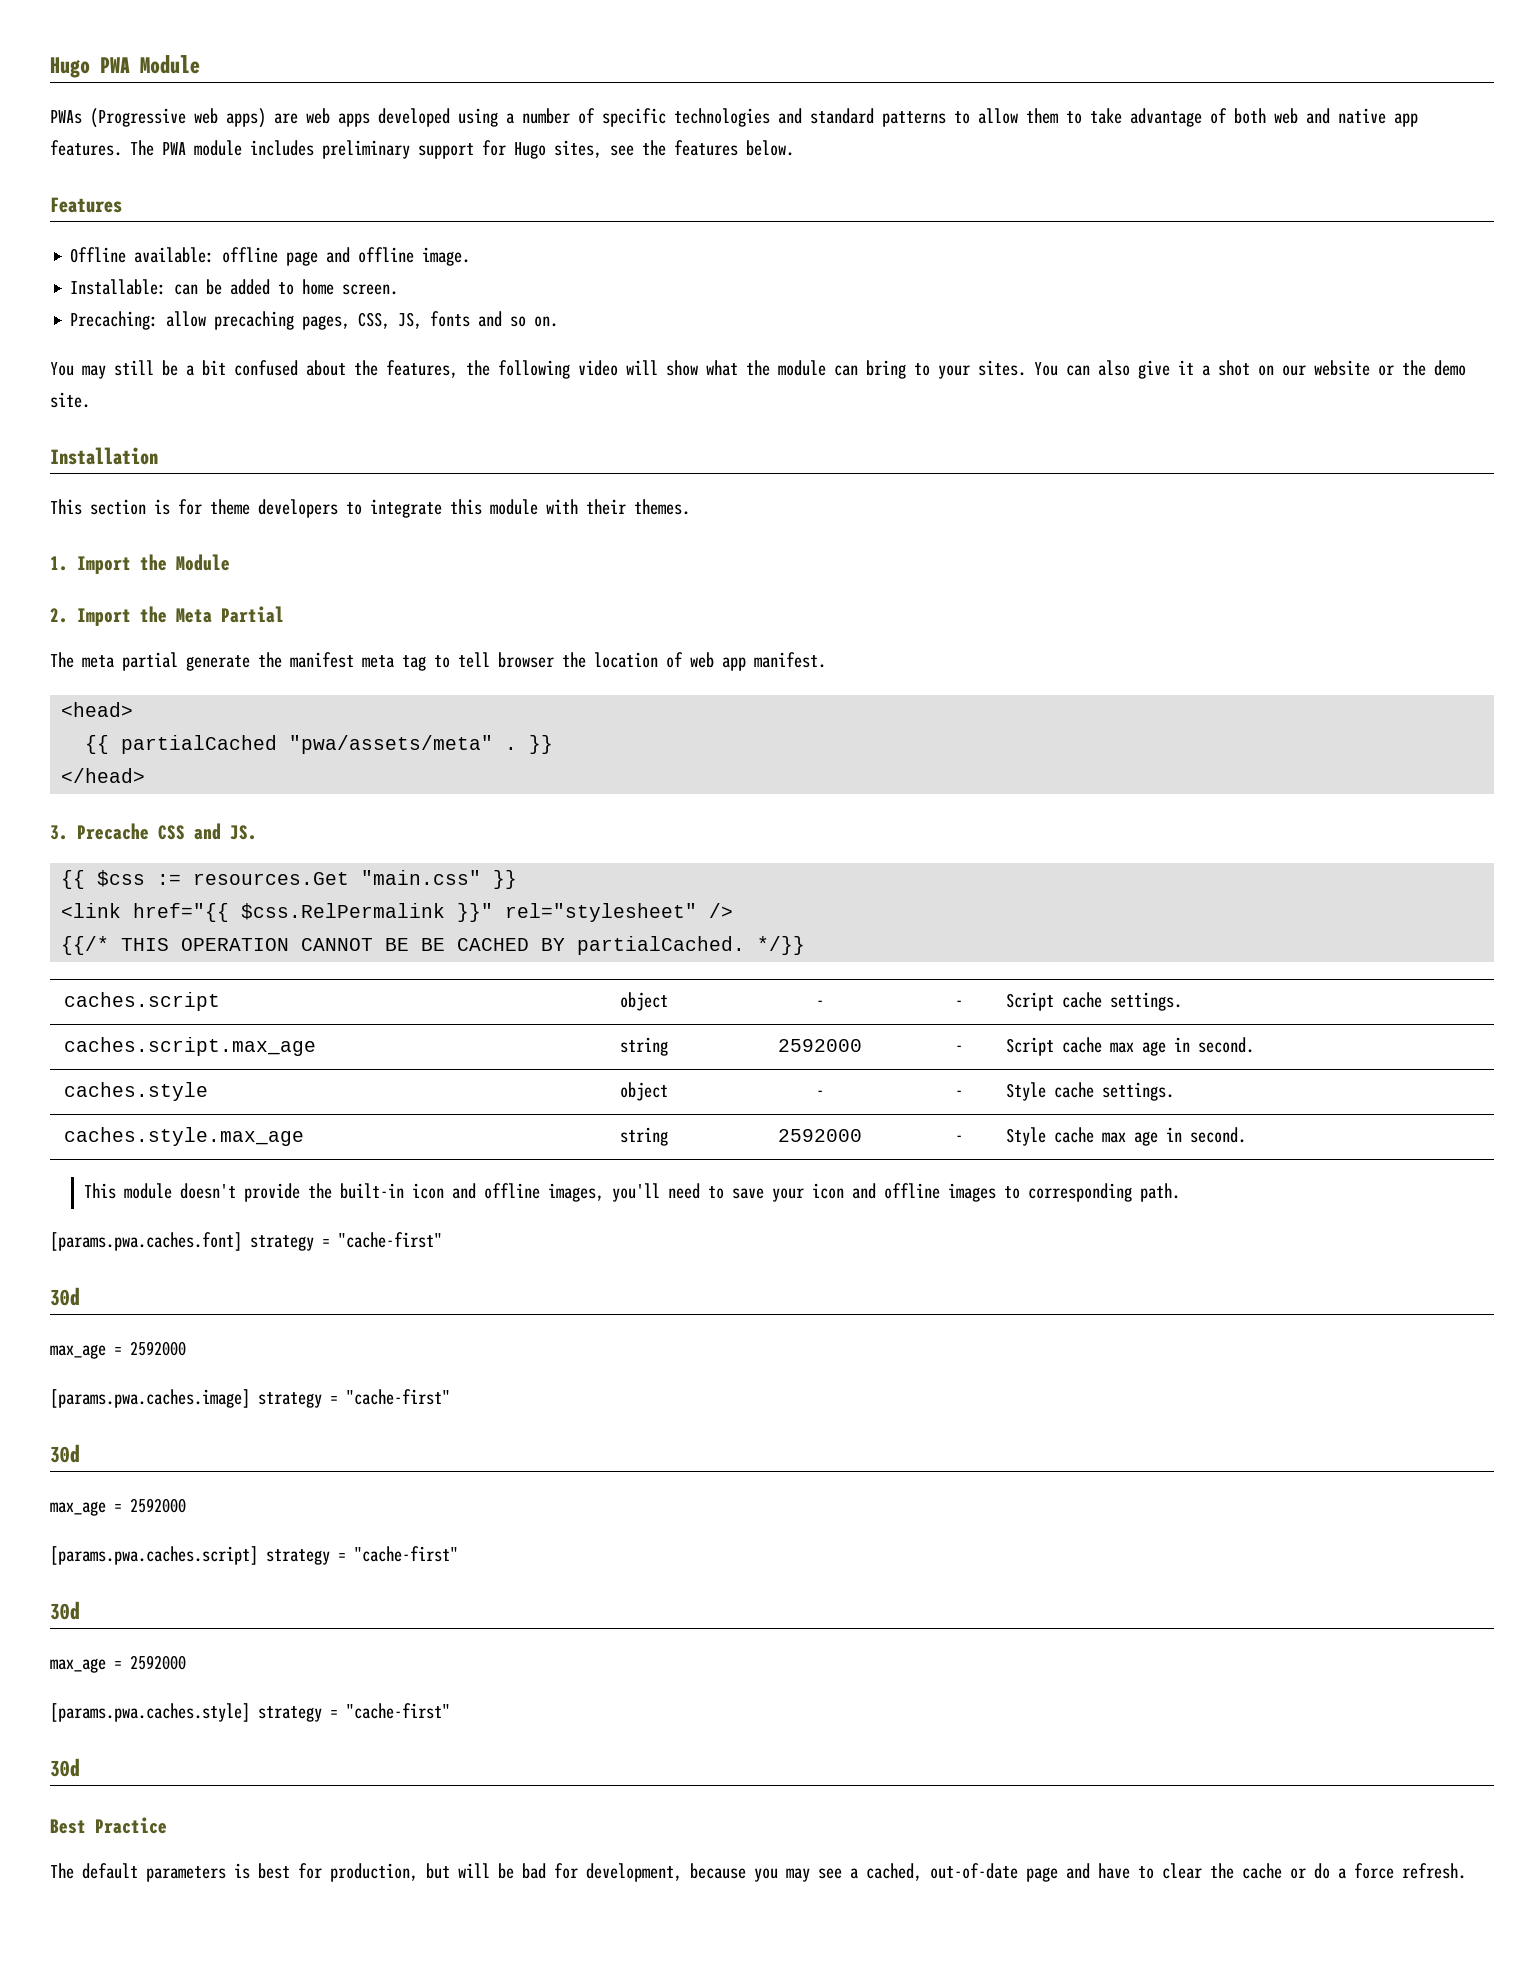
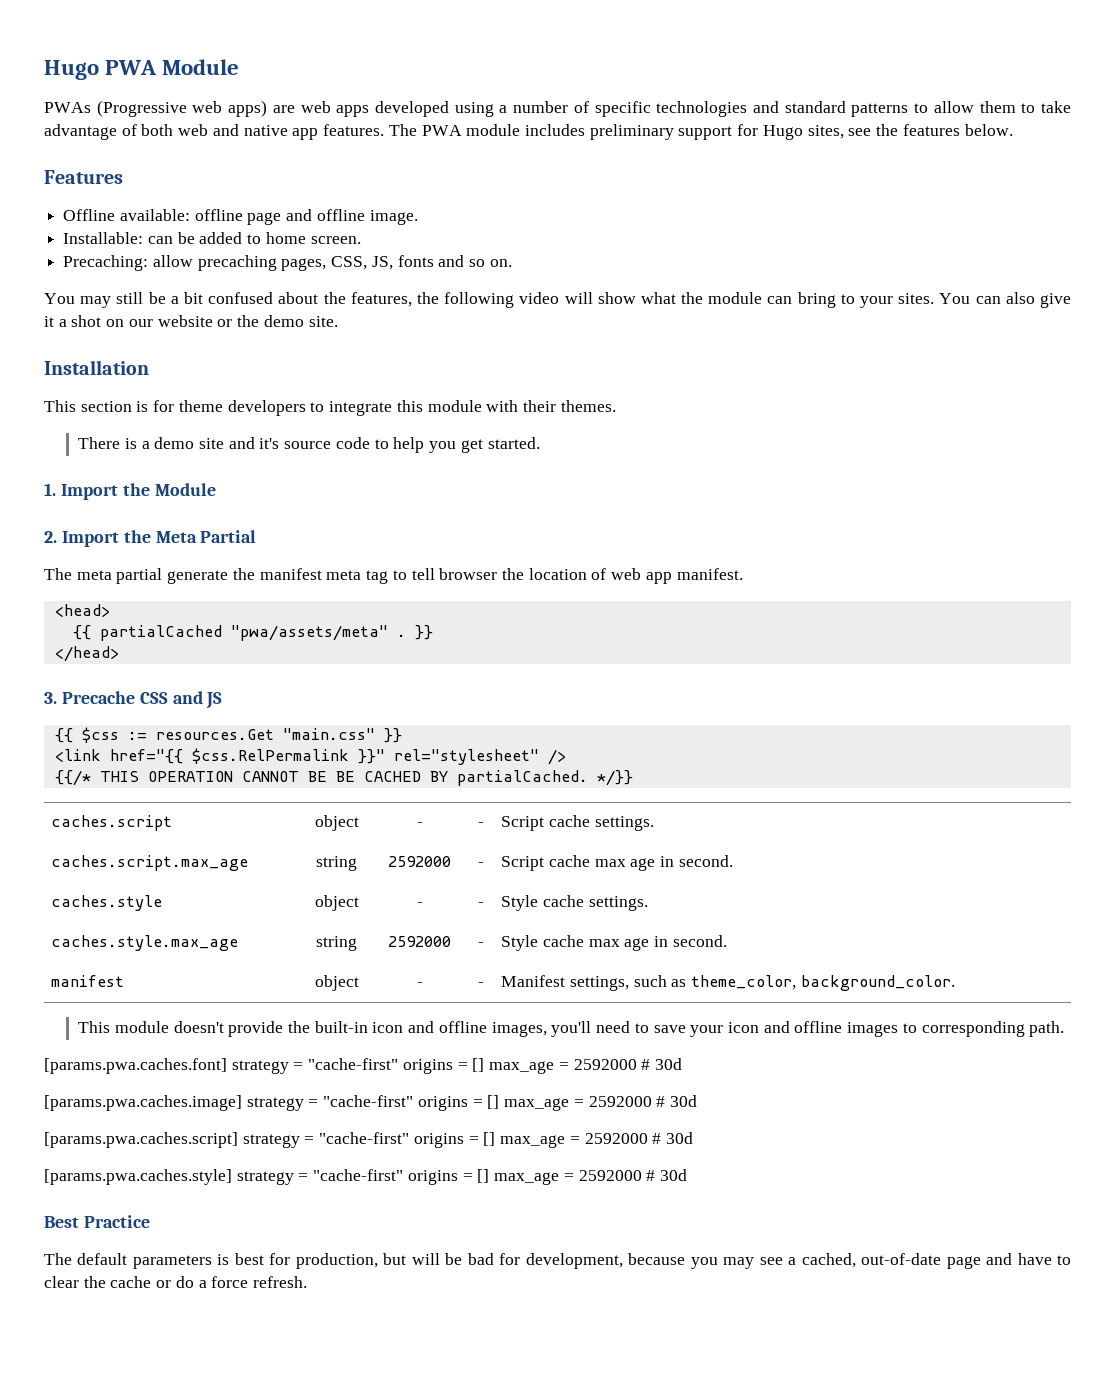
+ There is a demo site and it's source code to help you get started.
- 3. Precache CSS and JS.
+ 3. Precache CSS and JS
+ manifest | object | - | - | Manifest settings, such as theme_color, background_color.
- [params.pwa.caches.font] strategy = "cache-first"
- 30d
- max_age = 2592000
+ [params.pwa.caches.font] strategy = "cache-first" origins = [] max_age = 2592000 # 30d
- [params.pwa.caches.image] strategy = "cache-first"
- 30d
- max_age = 2592000
+ [params.pwa.caches.image] strategy = "cache-first" origins = [] max_age = 2592000 # 30d
- [params.pwa.caches.script] strategy = "cache-first"
- 30d
- max_age = 2592000
+ [params.pwa.caches.script] strategy = "cache-first" origins = [] max_age = 2592000 # 30d
- [params.pwa.caches.style] strategy = "cache-first"
- 30d
+ [params.pwa.caches.style] strategy = "cache-first" origins = [] max_age = 2592000 # 30d

